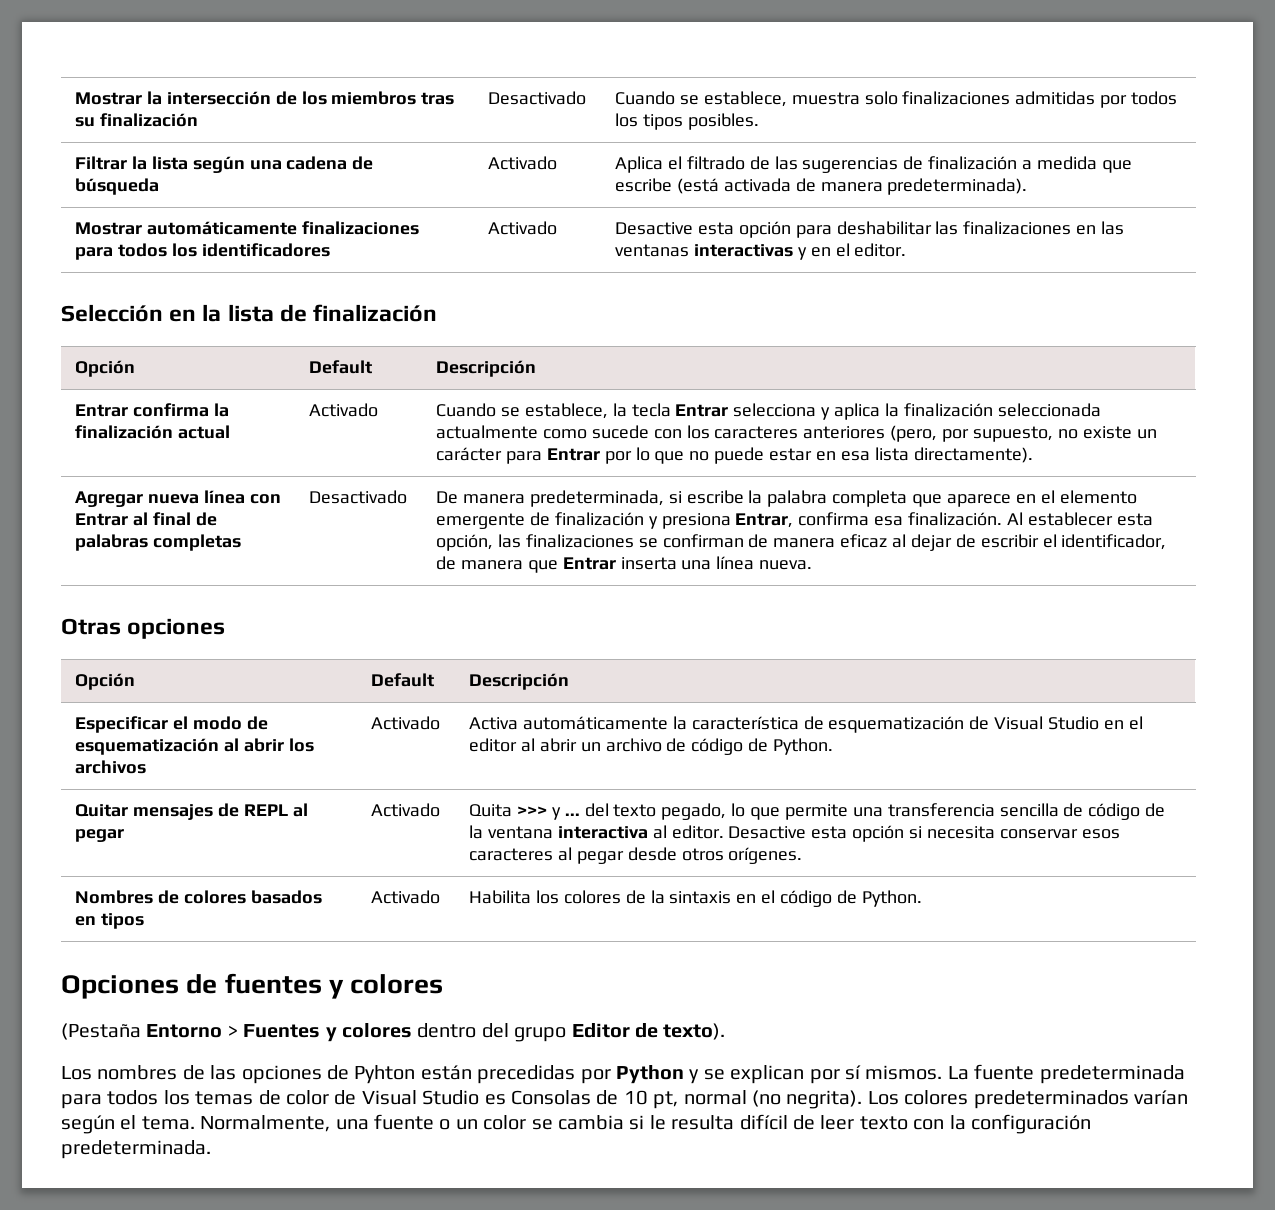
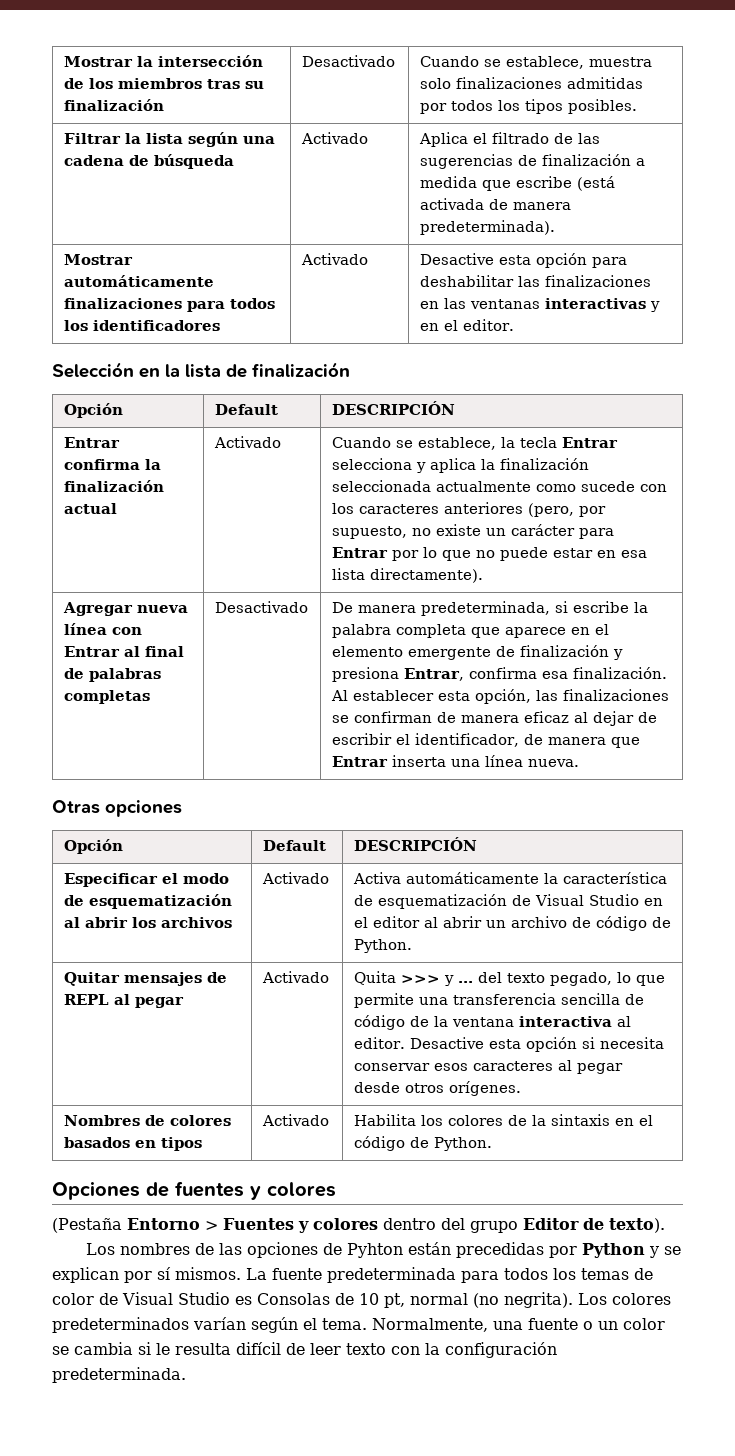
  Selección en la lista de finalización
- Opción | Default | Descripción
+ Opción | Default | DESCRIPCIÓN
  Otras opciones
- Opción | Default | Descripción
+ Opción | Default | DESCRIPCIÓN

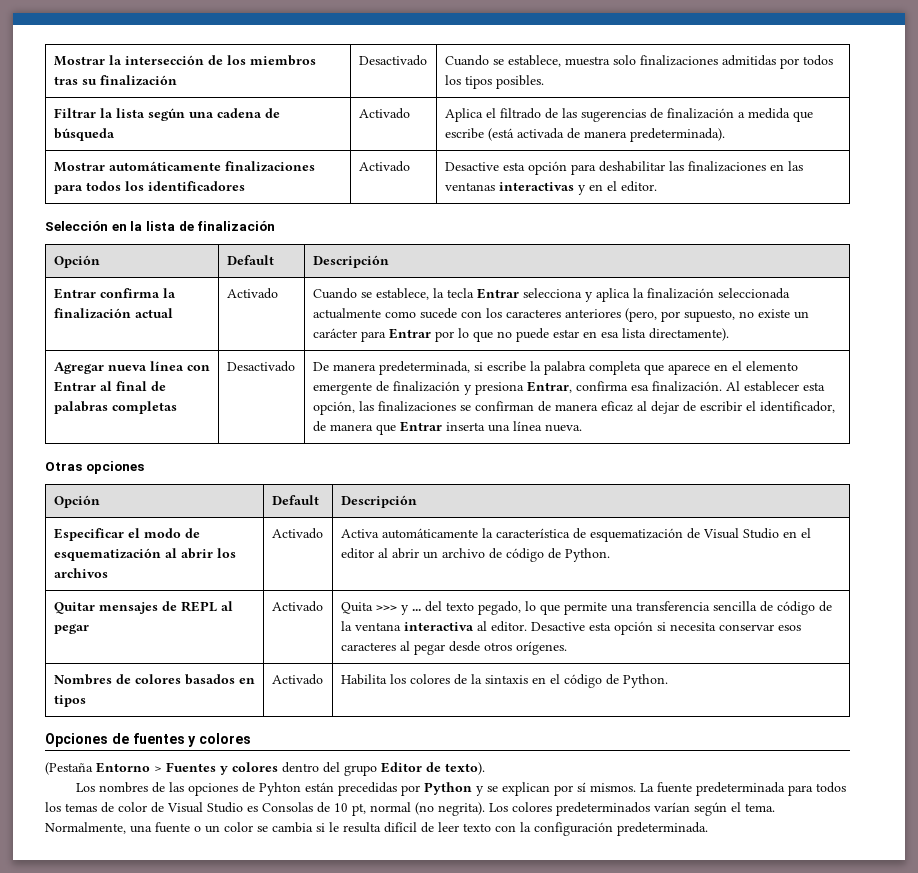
  Selección en la lista de finalización
- Opción | Default | DESCRIPCIÓN
+ Opción | Default | Descripción
  Otras opciones
- Opción | Default | DESCRIPCIÓN
+ Opción | Default | Descripción

